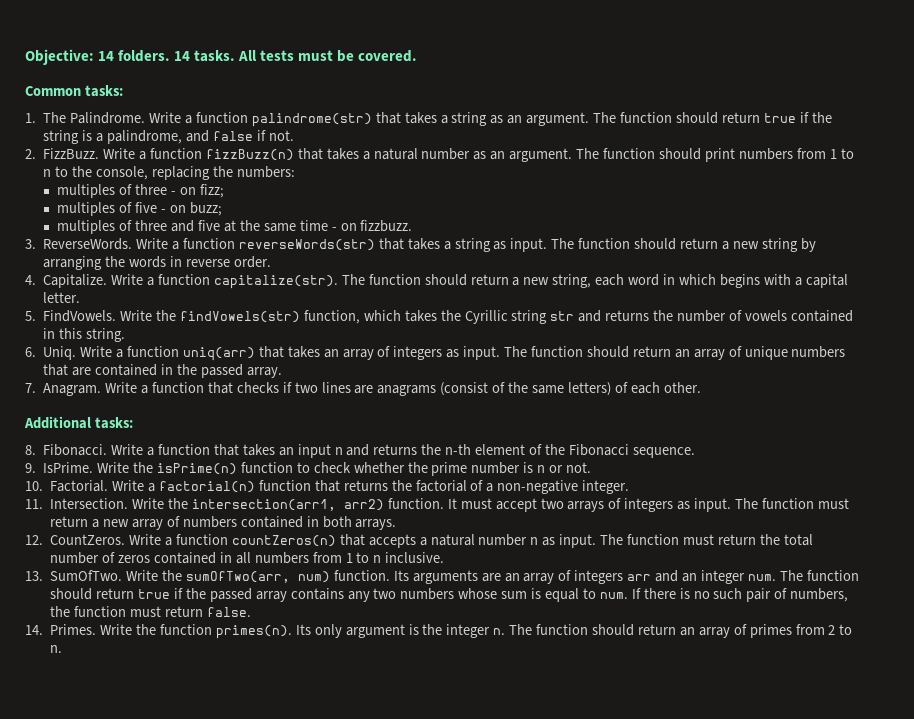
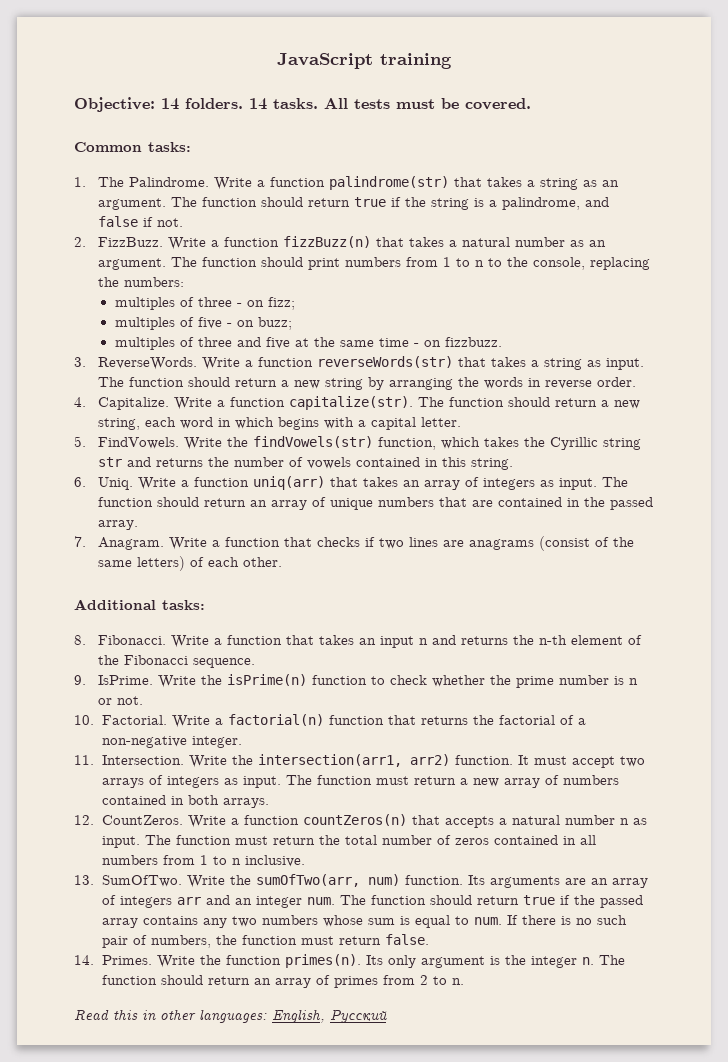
+ JavaScript training
+ Read this in other languages: English, Русский

